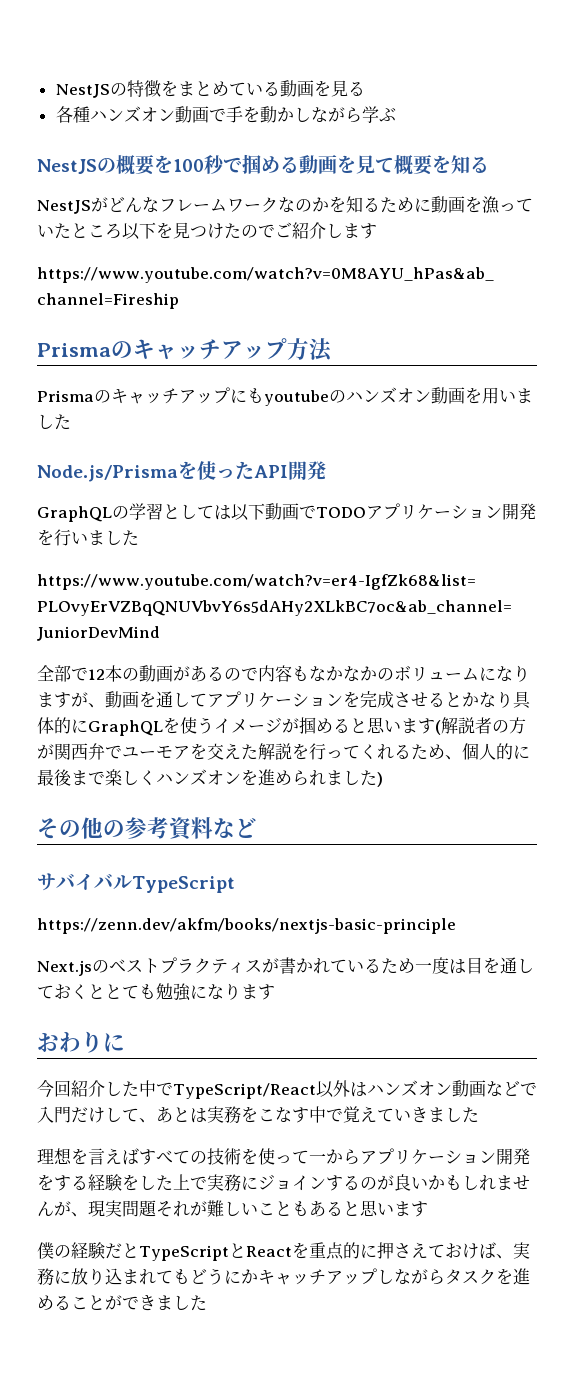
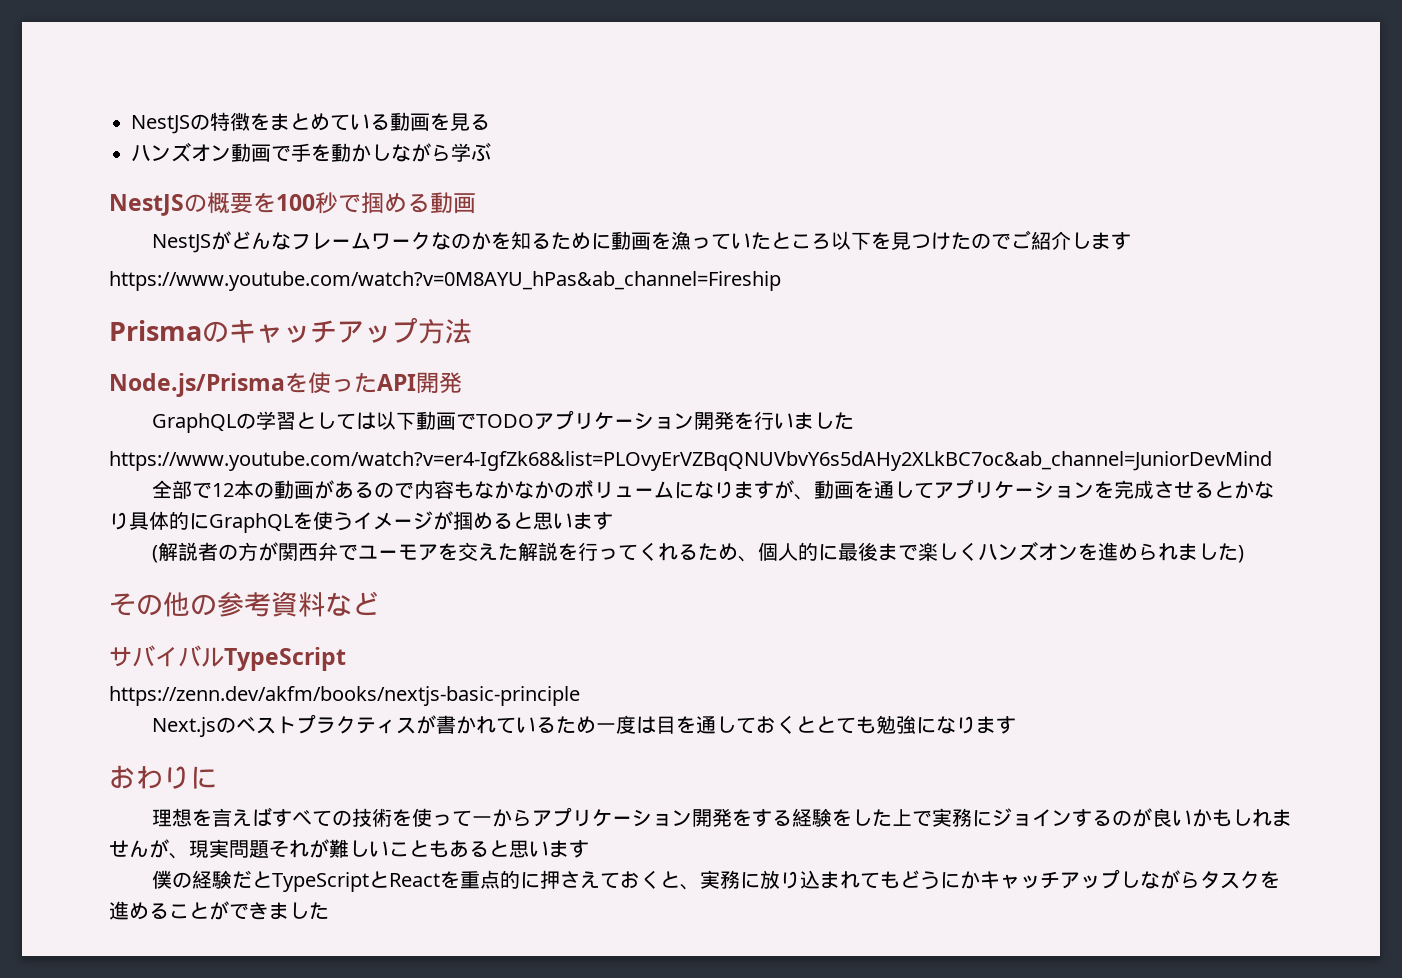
- 各種ハンズオン動画で手を動かしながら学ぶ
+ ハンズオン動画で手を動かしながら学ぶ
- NestJSの概要を100秒で掴める動画を見て概要を知る
+ NestJSの概要を100秒で掴める動画
- Prismaのキャッチアップにもyoutubeのハンズオン動画を用いました
- 全部で12本の動画があるので内容もなかなかのボリュームになりますが、動画を通してアプリケーションを完成させるとかなり具体的にGraphQLを使うイメージが掴めると思います(解説者の方が関西弁でユーモアを交えた解説を行ってくれるため、個人的に最後まで楽しくハンズオンを進められました)
+ 全部で12本の動画があるので内容もなかなかのボリュームになりますが、動画を通してアプリケーションを完成させるとかなり具体的にGraphQLを使うイメージが掴めると思います
+ (解説者の方が関西弁でユーモアを交えた解説を行ってくれるため、個人的に最後まで楽しくハンズオンを進められました)
- 今回紹介した中でTypeScript/React以外はハンズオン動画などで入門だけして、あとは実務をこなす中で覚えていきました
- 僕の経験だとTypeScriptとReactを重点的に押さえておけば、実務に放り込まれてもどうにかキャッチアップしながらタスクを進めることができました
+ 僕の経験だとTypeScriptとReactを重点的に押さえておくと、実務に放り込まれてもどうにかキャッチアップしながらタスクを進めることができました

